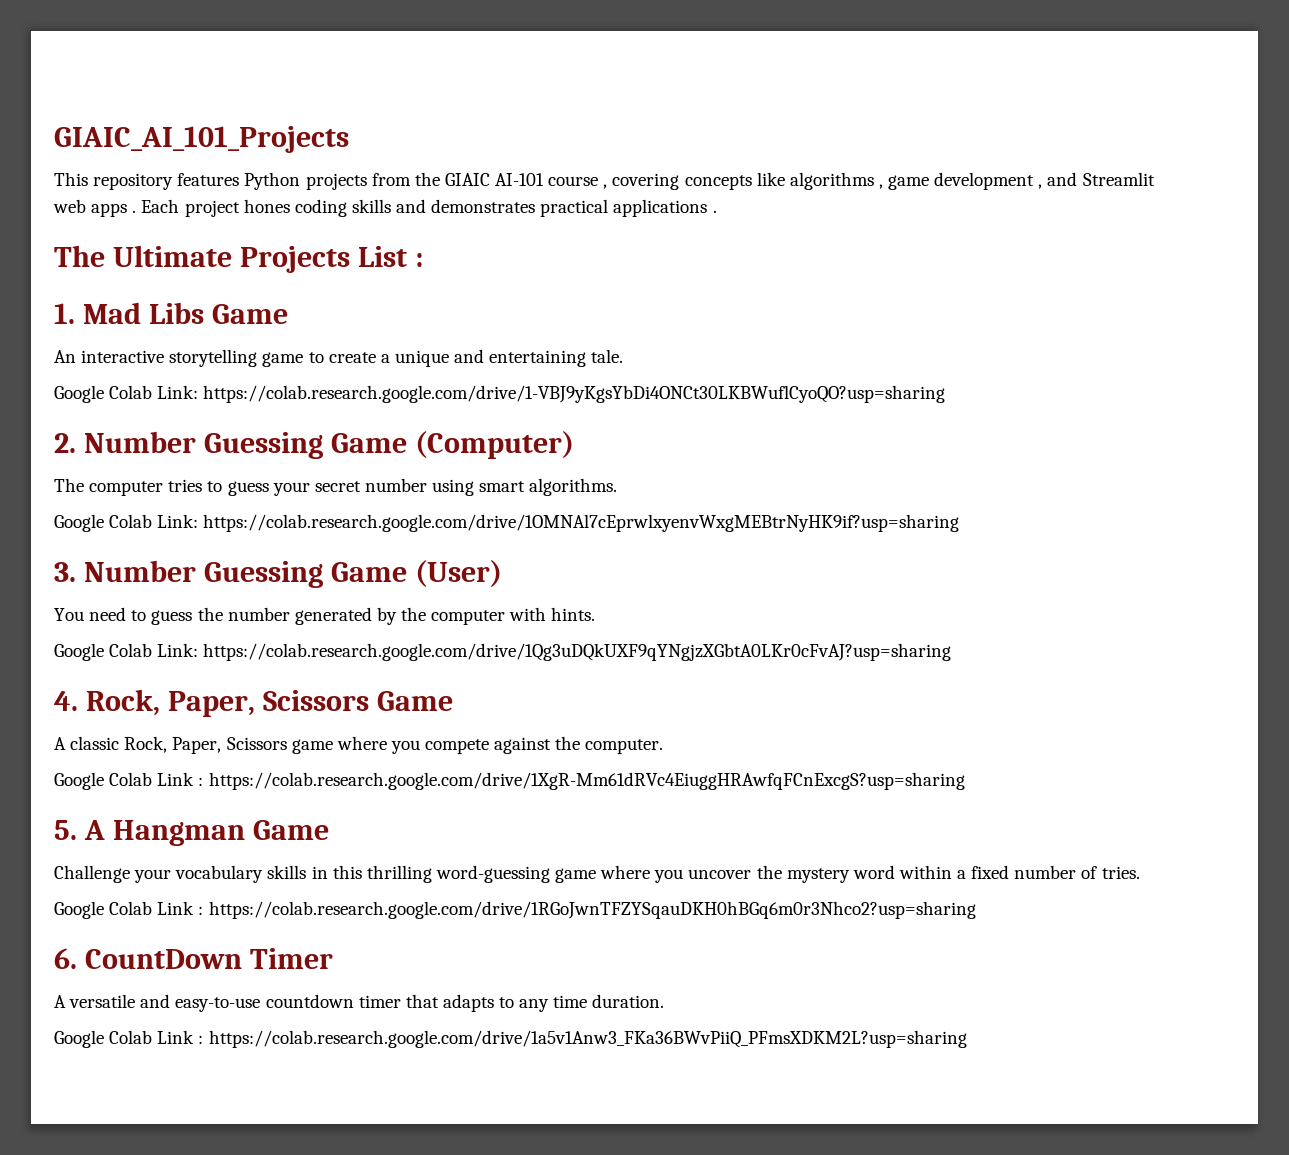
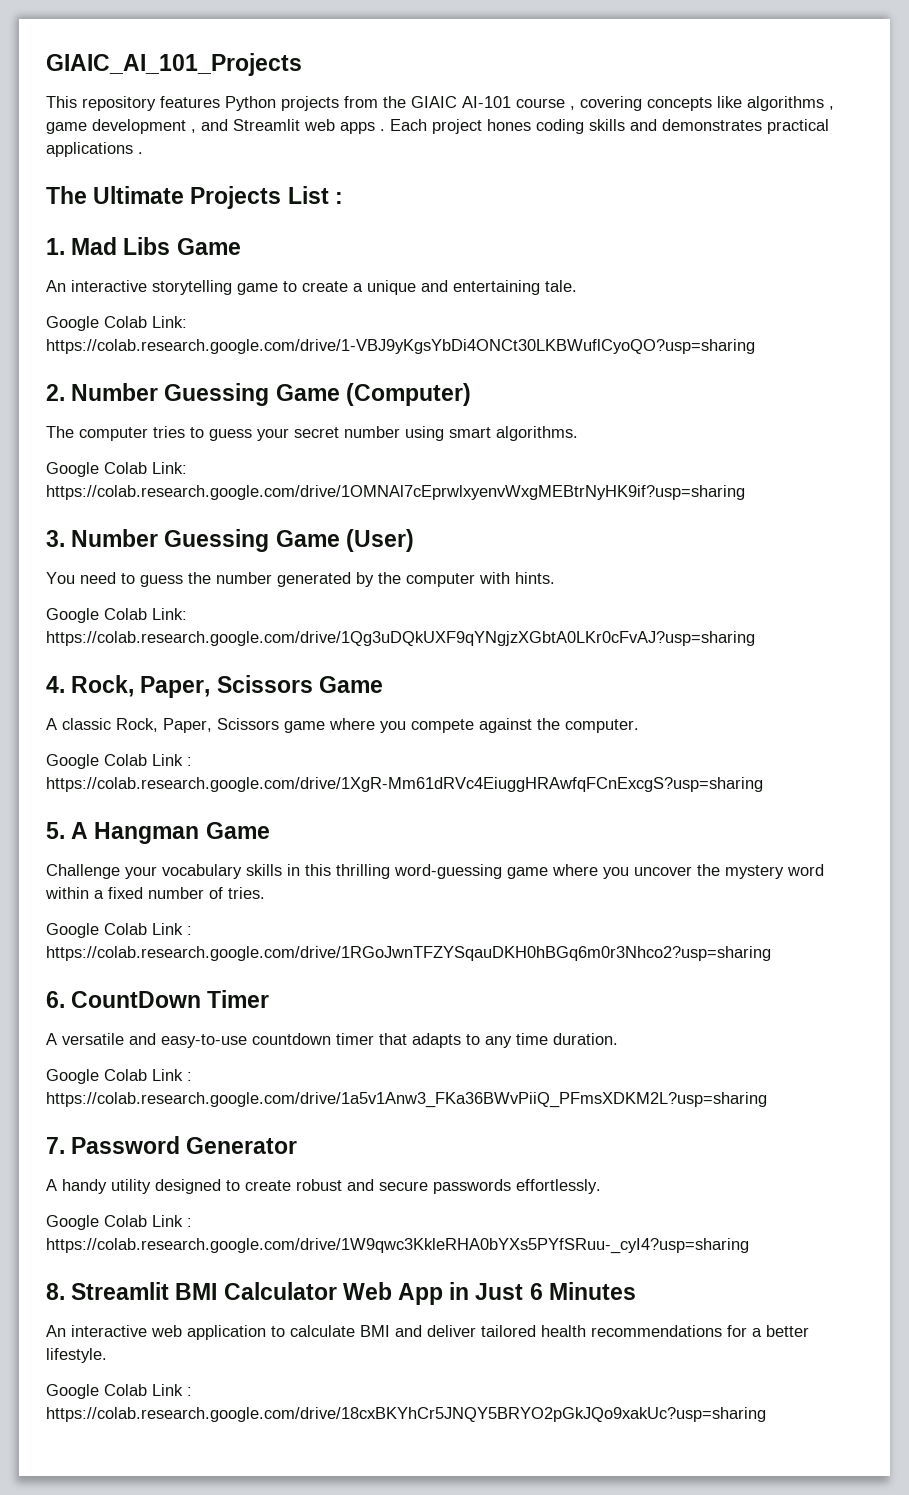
+ 7. Password Generator
+ A handy utility designed to create robust and secure passwords effortlessly.
+ Google Colab Link : https://colab.research.google.com/drive/1W9qwc3KkleRHA0bYXs5PYfSRuu-_cyI4?usp=sharing
+ 8. Streamlit BMI Calculator Web App in Just 6 Minutes
+ An interactive web application to calculate BMI and deliver tailored health recommendations for a better lifestyle.
+ Google Colab Link : https://colab.research.google.com/drive/18cxBKYhCr5JNQY5BRYO2pGkJQo9xakUc?usp=sharing

